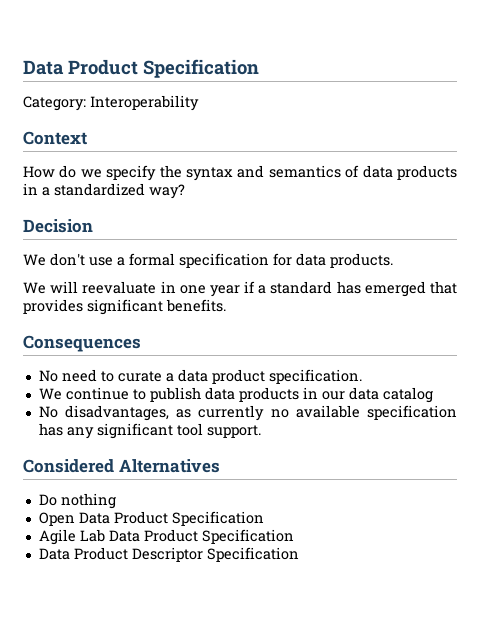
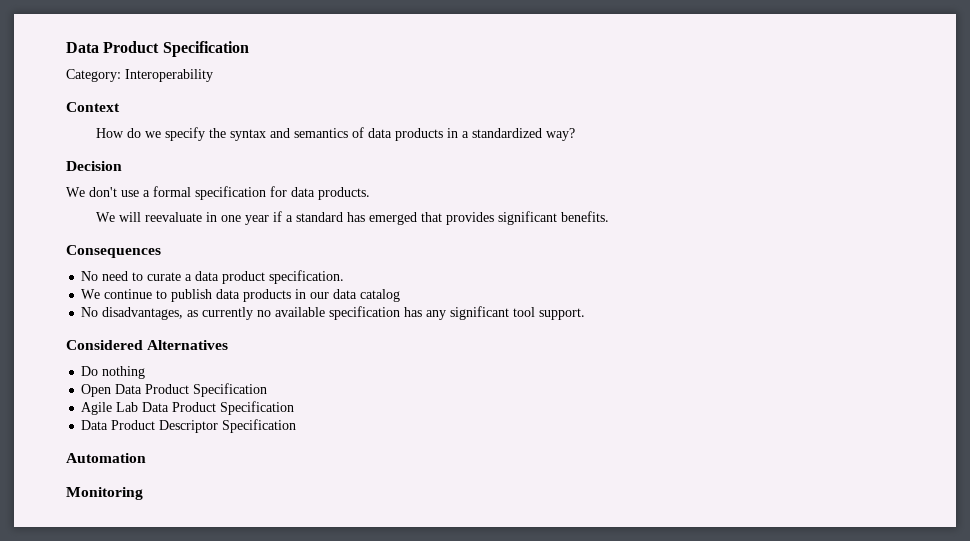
+ Automation
+ Monitoring

